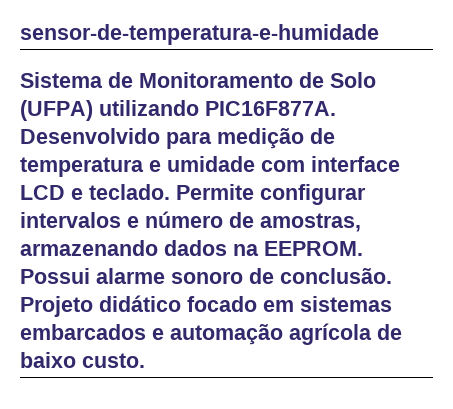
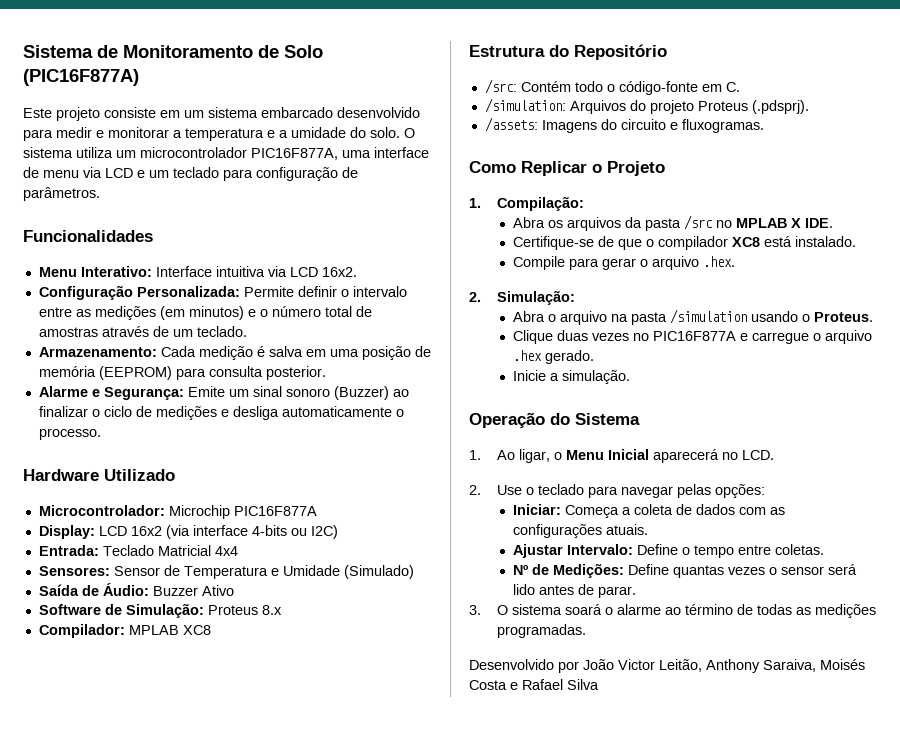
- sensor-de-temperatura-e-humidade
- Sistema de Monitoramento de Solo (UFPA) utilizando PIC16F877A. Desenvolvido para medição de temperatura e umidade com interface LCD e teclado. Permite configurar intervalos e número de amostras, armazenando dados na EEPROM. Possui alarme sonoro de conclusão. Projeto didático focado em sistemas embarcados e automação agrícola de baixo custo.
+ Sistema de Monitoramento de Solo (PIC16F877A)
+ Este projeto consiste em um sistema embarcado desenvolvido para medir e monitorar a temperatura e a umidade do solo. O sistema utiliza um microcontrolador PIC16F877A, uma interface de menu via LCD e um teclado para configuração de parâmetros.
+ Funcionalidades
+ Menu Interativo: Interface intuitiva via LCD 16x2.
+ Configuração Personalizada: Permite definir o intervalo entre as medições (em minutos) e o número total de amostras através de um teclado.
+ Armazenamento: Cada medição é salva em uma posição de memória (EEPROM) para consulta posterior.
+ Alarme e Segurança: Emite um sinal sonoro (Buzzer) ao finalizar o ciclo de medições e desliga automaticamente o processo.
+ Hardware Utilizado
+ Microcontrolador: Microchip PIC16F877A
+ Display: LCD 16x2 (via interface 4-bits ou I2C)
+ Entrada: Teclado Matricial 4x4
+ Sensores: Sensor de Temperatura e Umidade (Simulado)
+ Saída de Áudio: Buzzer Ativo
+ Software de Simulação: Proteus 8.x
+ Compilador: MPLAB XC8
+ Estrutura do Repositório
+ /src: Contém todo o código-fonte em C.
+ /simulation: Arquivos do projeto Proteus (.pdsprj).
+ /assets: Imagens do circuito e fluxogramas.
+ Como Replicar o Projeto
+ 1. Compilação:
+ Abra os arquivos da pasta /src no MPLAB X IDE.
+ Certifique-se de que o compilador XC8 está instalado.
+ Compile para gerar o arquivo .hex.
+ 2. Simulação:
+ Abra o arquivo na pasta /simulation usando o Proteus.
+ Clique duas vezes no PIC16F877A e carregue o arquivo .hex gerado.
+ Inicie a simulação.
+ Operação do Sistema
+ 1. Ao ligar, o Menu Inicial aparecerá no LCD.
+ 2. Use o teclado para navegar pelas opções:
+ Iniciar: Começa a coleta de dados com as configurações atuais.
+ Ajustar Intervalo: Define o tempo entre coletas.
+ Nº de Medições: Define quantas vezes o sensor será lido antes de parar.
+ 3. O sistema soará o alarme ao término de todas as medições programadas.
+ Desenvolvido por João Victor Leitão, Anthony Saraiva, Moisés Costa e Rafael Silva

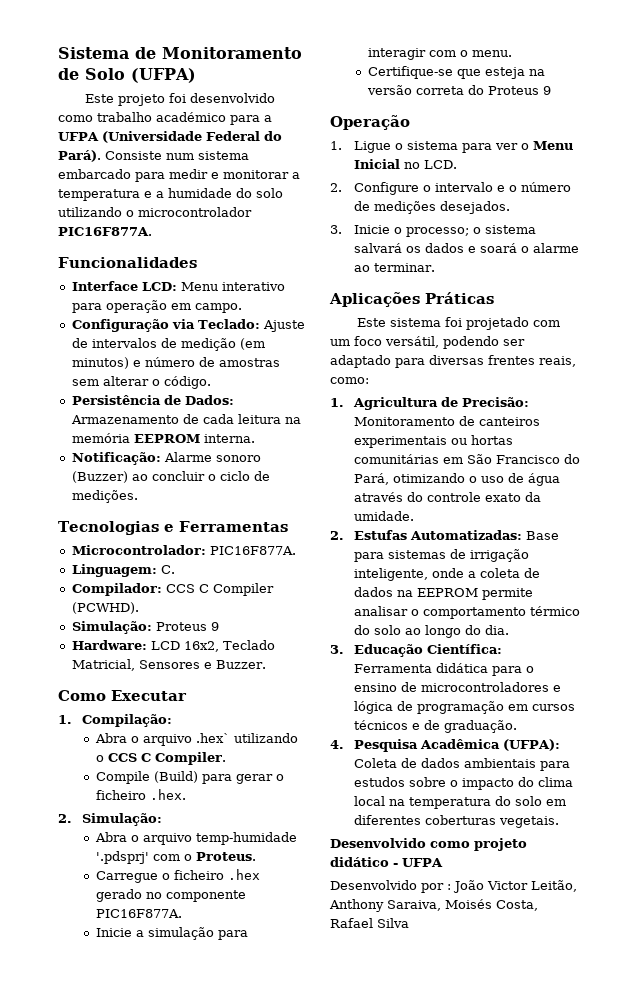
- Sistema de Monitoramento de Solo (PIC16F877A)
+ Sistema de Monitoramento de Solo (UFPA)
- Este projeto consiste em um sistema embarcado desenvolvido para medir e monitorar a temperatura e a umidade do solo. O sistema utiliza um microcontrolador PIC16F877A, uma interface de menu via LCD e um teclado para configuração de parâmetros.
+ Este projeto foi desenvolvido como trabalho académico para a UFPA (Universidade Federal do Pará). Consiste num sistema embarcado para medir e monitorar a temperatura e a humidade do solo utilizando o microcontrolador PIC16F877A.
  Funcionalidades
- Menu Interativo: Interface intuitiva via LCD 16x2.
- Configuração Personalizada: Permite definir o intervalo entre as medições (em minutos) e o número total de amostras através de um teclado.
- Armazenamento: Cada medição é salva em uma posição de memória (EEPROM) para consulta posterior.
- Alarme e Segurança: Emite um sinal sonoro (Buzzer) ao finalizar o ciclo de medições e desliga automaticamente o processo.
- Hardware Utilizado
- Microcontrolador: Microchip PIC16F877A
- Display: LCD 16x2 (via interface 4-bits ou I2C)
- Entrada: Teclado Matricial 4x4
- Sensores: Sensor de Temperatura e Umidade (Simulado)
- Saída de Áudio: Buzzer Ativo
- Software de Simulação: Proteus 8.x
- Compilador: MPLAB XC8
- Estrutura do Repositório
- /src: Contém todo o código-fonte em C.
- /simulation: Arquivos do projeto Proteus (.pdsprj).
- /assets: Imagens do circuito e fluxogramas.
- Como Replicar o Projeto
+ Interface LCD: Menu interativo para operação em campo.
+ Configuração via Teclado: Ajuste de intervalos de medição (em minutos) e número de amostras sem alterar o código.
+ Persistência de Dados: Armazenamento de cada leitura na memória EEPROM interna.
+ Notificação: Alarme sonoro (Buzzer) ao concluir o ciclo de medições.
+ Tecnologias e Ferramentas
+ Microcontrolador: PIC16F877A.
+ Linguagem: C.
+ Compilador: CCS C Compiler (PCWHD).
+ Simulação: Proteus 9
+ Hardware: LCD 16x2, Teclado Matricial, Sensores e Buzzer.
+ Como Executar
  1. Compilação:
- Abra os arquivos da pasta /src no MPLAB X IDE.
- Certifique-se de que o compilador XC8 está instalado.
+ Abra o arquivo .hex` utilizando o CCS C Compiler.
- Compile para gerar o arquivo .hex.
+ Compile (Build) para gerar o ficheiro .hex.
- Abra o arquivo na pasta /simulation usando o Proteus.
- Clique duas vezes no PIC16F877A e carregue o arquivo .hex gerado.
- Inicie a simulação.
+ Abra o arquivo temp-humidade '.pdsprj' com o Proteus.
+ Carregue o ficheiro .hex gerado no componente PIC16F877A.
+ Inicie a simulação para interagir com o menu.
+ Certifique-se que esteja na versão correta do Proteus 9
- Operação do Sistema
- 1. Ao ligar, o Menu Inicial aparecerá no LCD.
+ Operação
+ 1. Ligue o sistema para ver o Menu Inicial no LCD.
- 2. Use o teclado para navegar pelas opções:
- Iniciar: Começa a coleta de dados com as configurações atuais.
- Ajustar Intervalo: Define o tempo entre coletas.
- Nº de Medições: Define quantas vezes o sensor será lido antes de parar.
- 3. O sistema soará o alarme ao término de todas as medições programadas.
+ 2. Configure o intervalo e o número de medições desejados.
+ 3. Inicie o processo; o sistema salvará os dados e soará o alarme ao terminar.
+ Aplicações Práticas
+ Este sistema foi projetado com um foco versátil, podendo ser adaptado para diversas frentes reais, como:
+ 1. Agricultura de Precisão: Monitoramento de canteiros experimentais ou hortas comunitárias em São Francisco do Pará, otimizando o uso de água através do controle exato da umidade.
+ 2. Estufas Automatizadas: Base para sistemas de irrigação inteligente, onde a coleta de dados na EEPROM permite analisar o comportamento térmico do solo ao longo do dia.
+ 3. Educação Científica: Ferramenta didática para o ensino de microcontroladores e lógica de programação em cursos técnicos e de graduação.
+ 4. Pesquisa Acadêmica (UFPA): Coleta de dados ambientais para estudos sobre o impacto do clima local na temperatura do solo em diferentes coberturas vegetais.
+ Desenvolvido como projeto didático - UFPA
- Desenvolvido por João Victor Leitão, Anthony Saraiva, Moisés Costa e Rafael Silva
+ Desenvolvido por : João Victor Leitão, Anthony Saraiva, Moisés Costa, Rafael Silva

